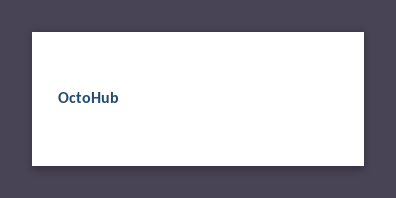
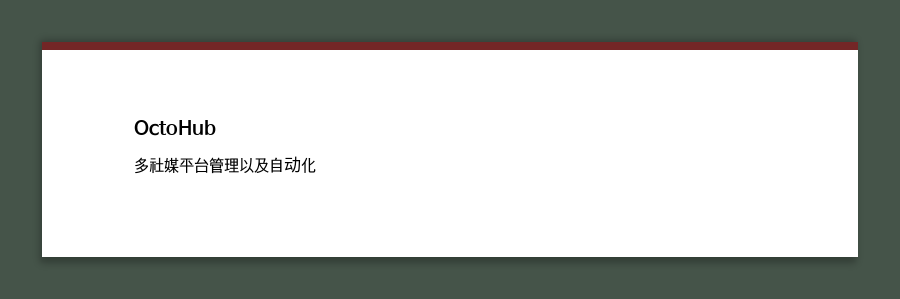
+ 多社媒平台管理以及自动化

